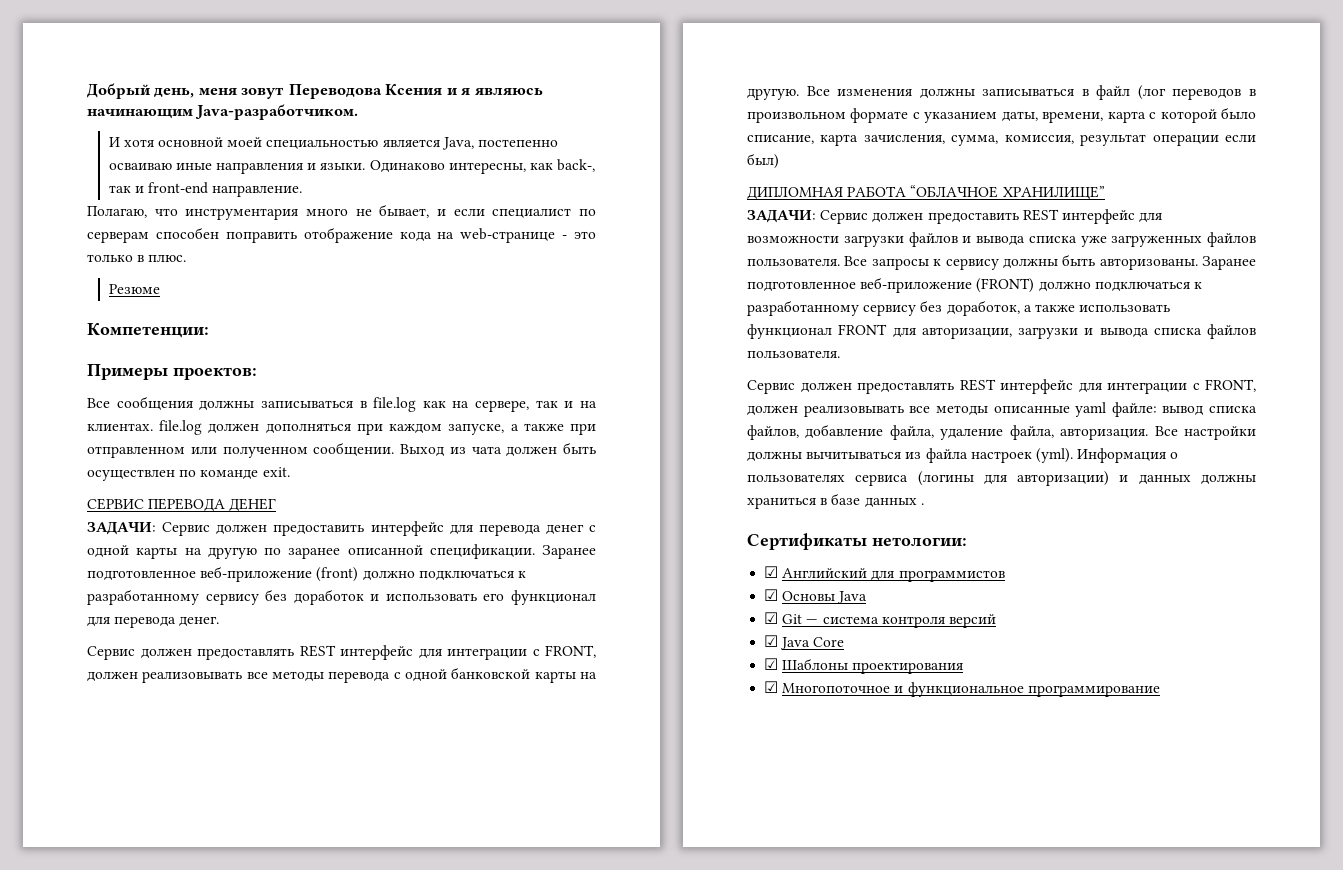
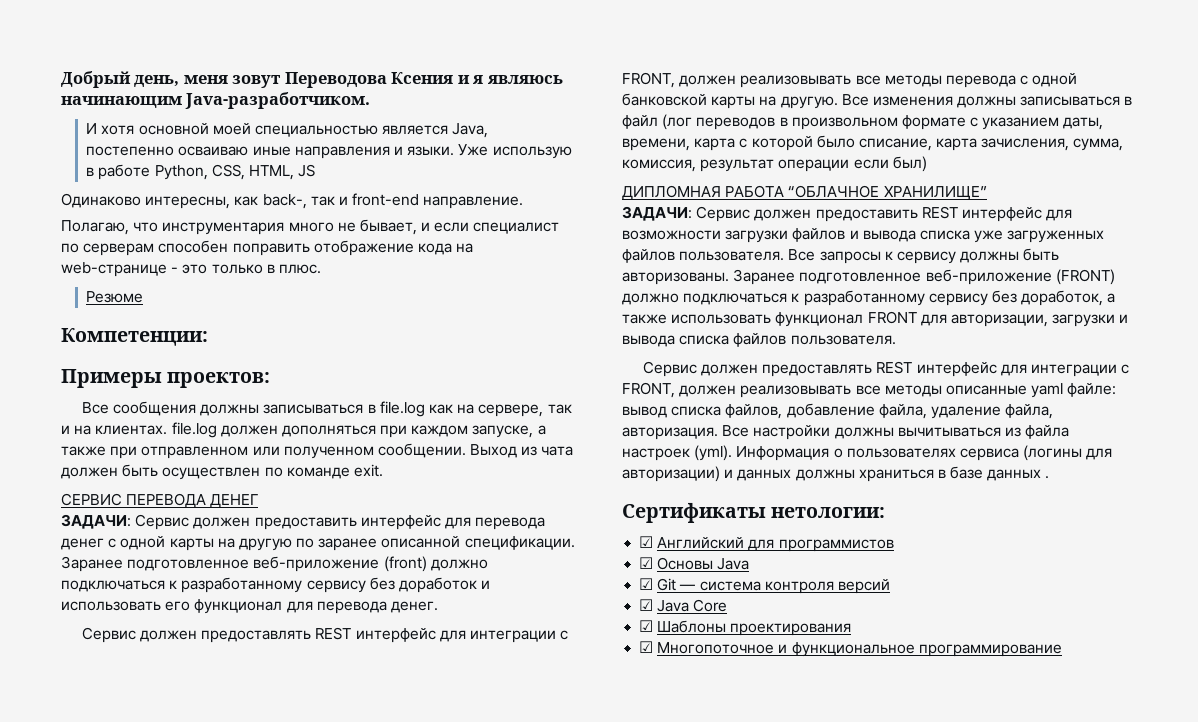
- И хотя основной моей специальностью является Java, постепенно осваиваю иные направления и языки. Одинаково интересны, как back-, так и front-end направление.
+ И хотя основной моей специальностью является Java, постепенно осваиваю иные направления и языки. Уже использую в работе Python, CSS, HTML, JS
+ Одинаково интересны, как back-, так и front-end направление.

